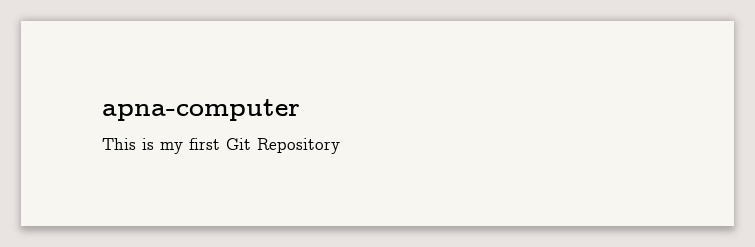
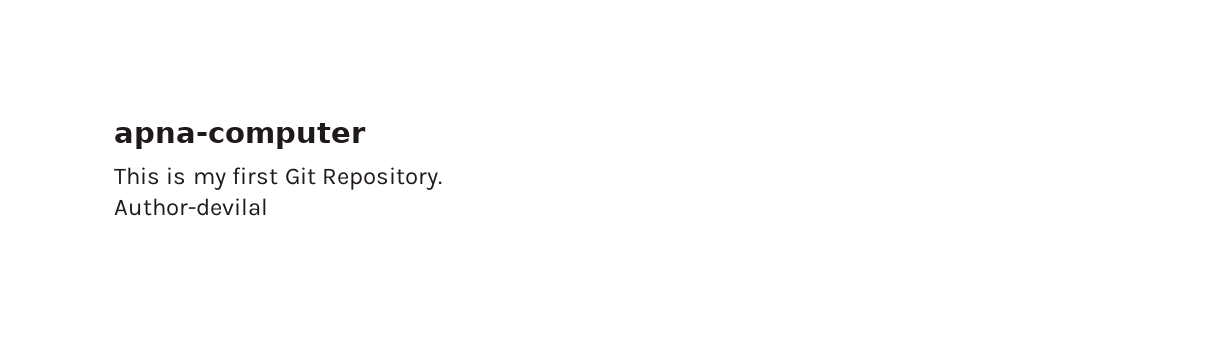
- This is my first Git Repository
+ This is my first Git Repository.
+ Author-devilal

